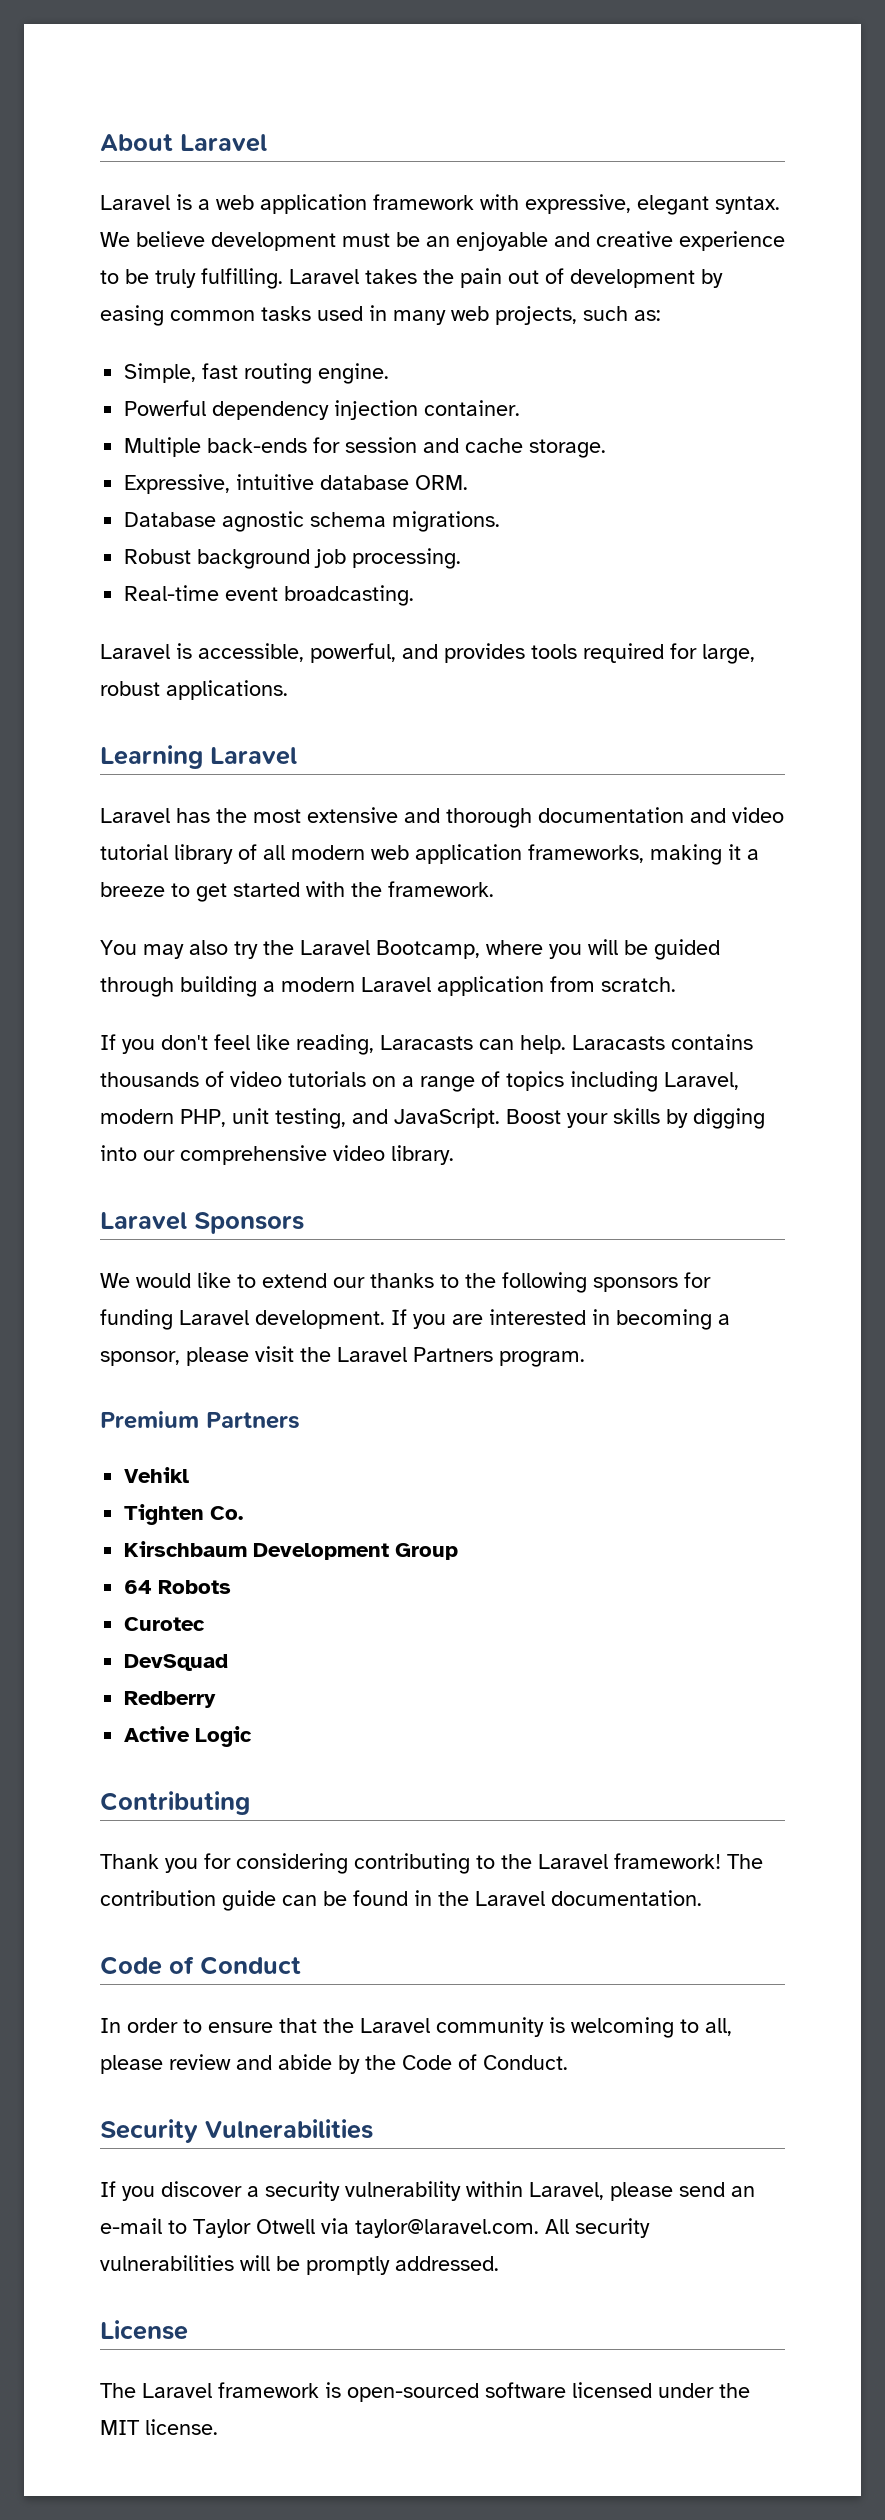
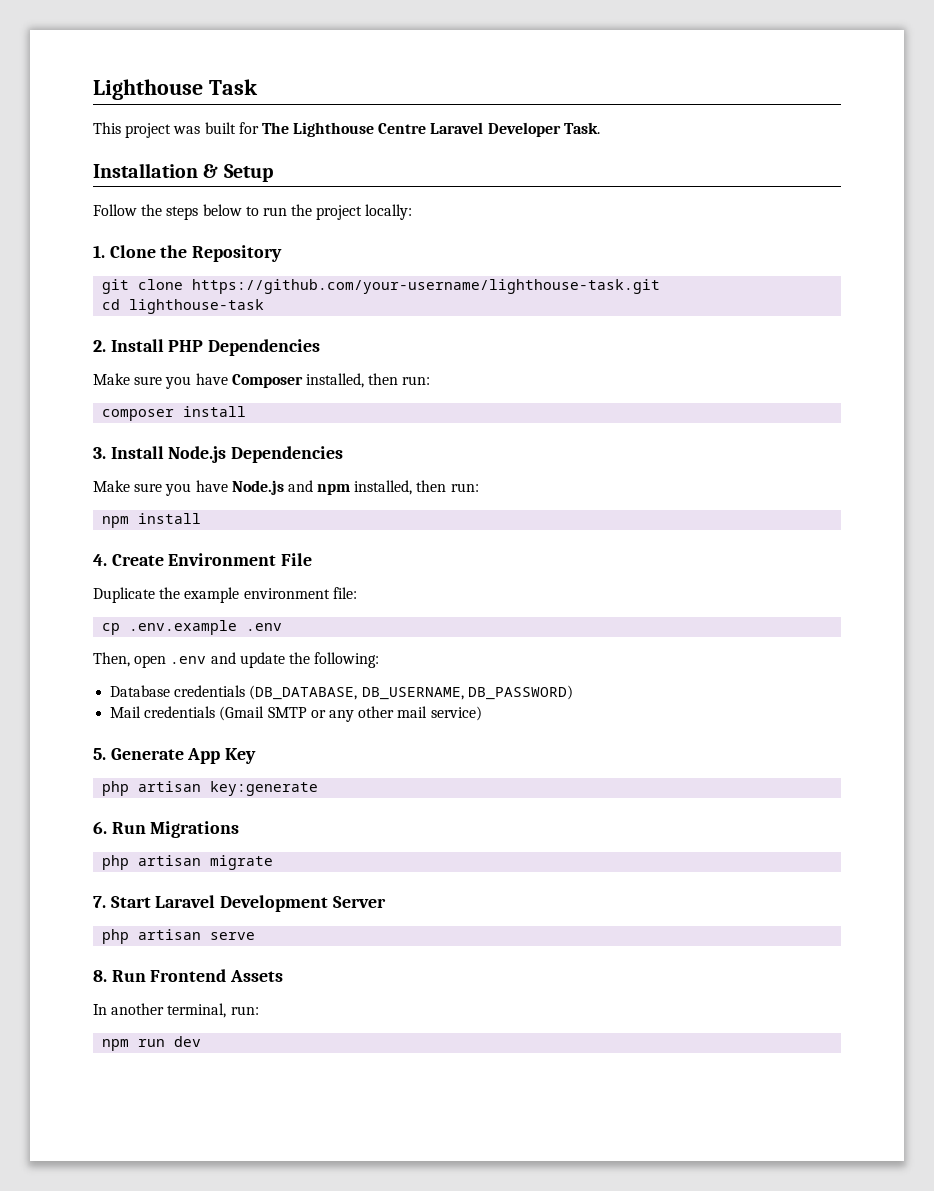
- About Laravel
- Laravel is a web application framework with expressive, elegant syntax. We believe development must be an enjoyable and creative experience to be truly fulfilling. Laravel takes the pain out of development by easing common tasks used in many web projects, such as:
- Simple, fast routing engine.
- Powerful dependency injection container.
- Multiple back-ends for session and cache storage.
- Expressive, intuitive database ORM.
- Database agnostic schema migrations.
- Robust background job processing.
- Real-time event broadcasting.
- Laravel is accessible, powerful, and provides tools required for large, robust applications.
- Learning Laravel
- Laravel has the most extensive and thorough documentation and video tutorial library of all modern web application frameworks, making it a breeze to get started with the framework.
- You may also try the Laravel Bootcamp, where you will be guided through building a modern Laravel application from scratch.
- If you don't feel like reading, Laracasts can help. Laracasts contains thousands of video tutorials on a range of topics including Laravel, modern PHP, unit testing, and JavaScript. Boost your skills by digging into our comprehensive video library.
- Laravel Sponsors
- We would like to extend our thanks to the following sponsors for funding Laravel development. If you are interested in becoming a sponsor, please visit the Laravel Partners program.
- Premium Partners
- Vehikl
- Tighten Co.
- Kirschbaum Development Group
- 64 Robots
- Curotec
- DevSquad
- Redberry
- Active Logic
- Contributing
- Thank you for considering contributing to the Laravel framework! The contribution guide can be found in the Laravel documentation.
- Code of Conduct
- In order to ensure that the Laravel community is welcoming to all, please review and abide by the Code of Conduct.
- Security Vulnerabilities
- If you discover a security vulnerability within Laravel, please send an e-mail to Taylor Otwell via taylor@laravel.com. All security vulnerabilities will be promptly addressed.
- License
- The Laravel framework is open-sourced software licensed under the MIT license.
+ Lighthouse Task
+ This project was built for The Lighthouse Centre Laravel Developer Task.
+ Installation & Setup
+ Follow the steps below to run the project locally:
+ 1. Clone the Repository
+ git clone https://github.com/your-username/lighthouse-task.git
+ cd lighthouse-task
+ 2. Install PHP Dependencies
+ Make sure you have Composer installed, then run:
+ composer install
+ 3. Install Node.js Dependencies
+ Make sure you have Node.js and npm installed, then run:
+ npm install
+ 4. Create Environment File
+ Duplicate the example environment file:
+ cp .env.example .env
+ Then, open .env and update the following:
+ Database credentials (DB_DATABASE, DB_USERNAME, DB_PASSWORD)
+ Mail credentials (Gmail SMTP or any other mail service)
+ 5. Generate App Key
+ php artisan key:generate
+ 6. Run Migrations
+ php artisan migrate
+ 7. Start Laravel Development Server
+ php artisan serve
+ 8. Run Frontend Assets
+ In another terminal, run:
+ npm run dev

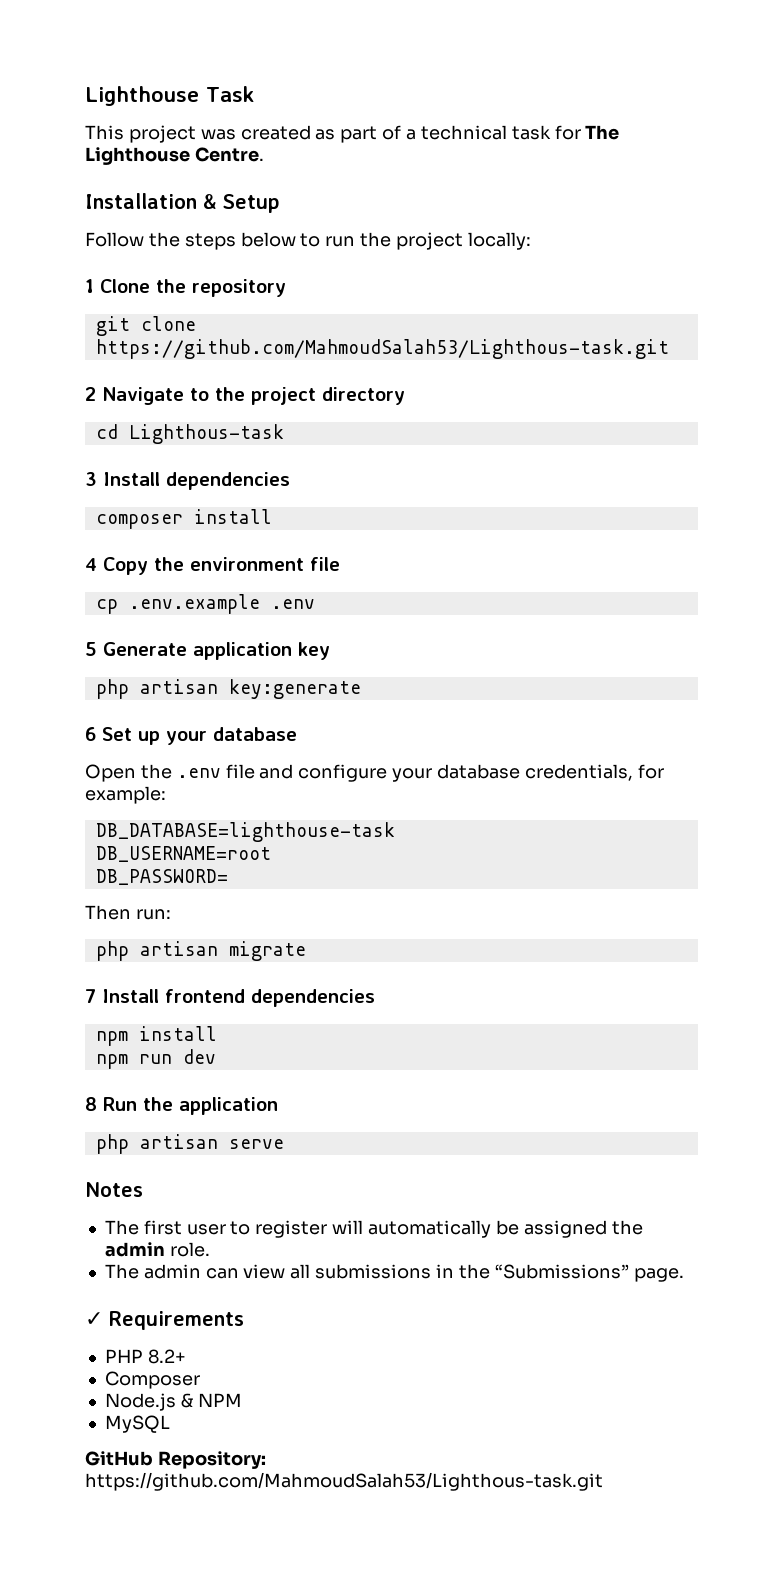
- This project was built for The Lighthouse Centre Laravel Developer Task.
+ This project was created as part of a technical task for The Lighthouse Centre.
- 1. Clone the Repository
+ 1 Clone the repository
- git clone https://github.com/your-username/lighthouse-task.git
- cd lighthouse-task
- 2. Install PHP Dependencies
- Make sure you have Composer installed, then run:
+ git clone https://github.com/MahmoudSalah53/Lighthous-task.git
+ 2 Navigate to the project directory
+ cd Lighthous-task
+ 3 Install dependencies
  composer install
- 3. Install Node.js Dependencies
- Make sure you have Node.js and npm installed, then run:
+ 4 Copy the environment file
+ cp .env.example .env
+ 5 Generate application key
+ php artisan key:generate
+ 6 Set up your database
+ Open the .env file and configure your database credentials, for example:
+ DB_DATABASE=lighthouse-task
+ DB_USERNAME=root
+ DB_PASSWORD=
+ Then run:
+ php artisan migrate
+ 7 Install frontend dependencies
  npm install
- 4. Create Environment File
- Duplicate the example environment file:
- cp .env.example .env
- Then, open .env and update the following:
- Database credentials (DB_DATABASE, DB_USERNAME, DB_PASSWORD)
- Mail credentials (Gmail SMTP or any other mail service)
- 5. Generate App Key
- php artisan key:generate
- 6. Run Migrations
- php artisan migrate
- 7. Start Laravel Development Server
+ npm run dev
+ 8 Run the application
  php artisan serve
- 8. Run Frontend Assets
- In another terminal, run:
- npm run dev
+ Notes
+ The first user to register will automatically be assigned the admin role.
+ The admin can view all submissions in the “Submissions” page.
+ ✓ Requirements
+ PHP 8.2+
+ Composer
+ Node.js & NPM
+ MySQL
+ GitHub Repository: https://github.com/MahmoudSalah53/Lighthous-task.git

